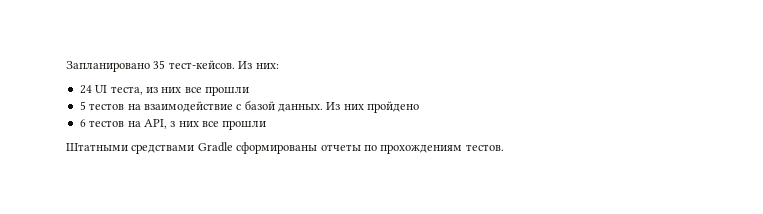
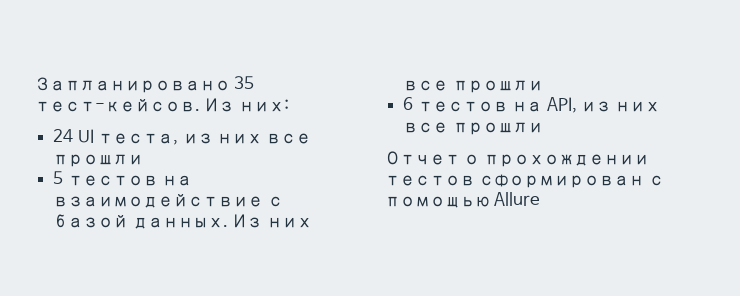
- Из них пройдено
+ Из них все прошли
- 6 тестов на API, з них все прошли
- Штатными средствами Gradle сформированы отчеты по прохождениям тестов.
+ 6 тестов на API, из них все прошли
+ Отчет о прохождении тестов сформирован с помощью Allure

